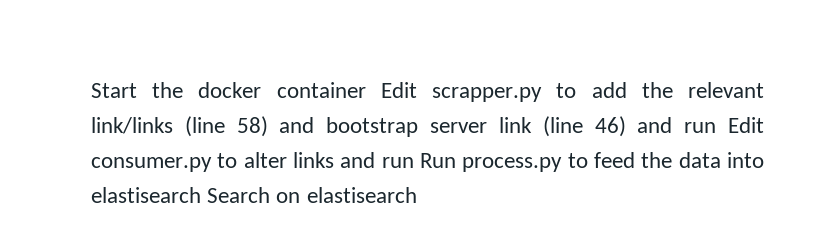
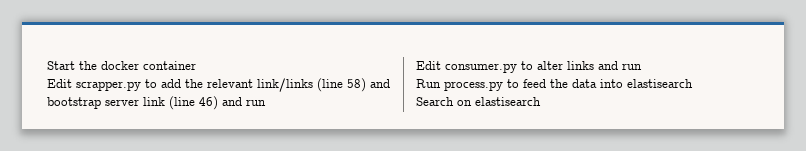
- Start the docker container Edit scrapper.py to add the relevant link/links (line 58) and bootstrap server link (line 46) and run Edit consumer.py to alter links and run Run process.py to feed the data into elastisearch Search on elastisearch
+ Start the docker container
+ Edit scrapper.py to add the relevant link/links (line 58) and bootstrap server link (line 46) and run
+ Edit consumer.py to alter links and run
+ Run process.py to feed the data into elastisearch
+ Search on elastisearch

